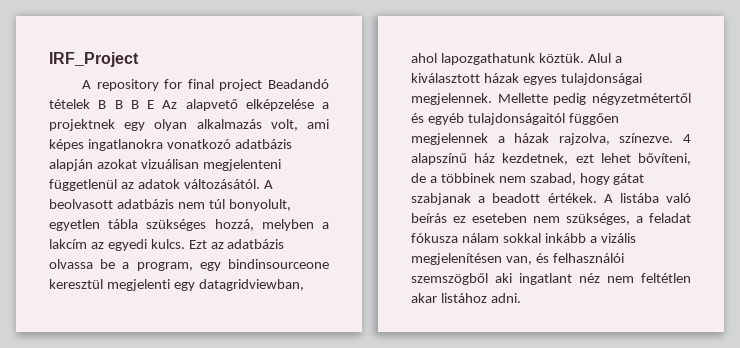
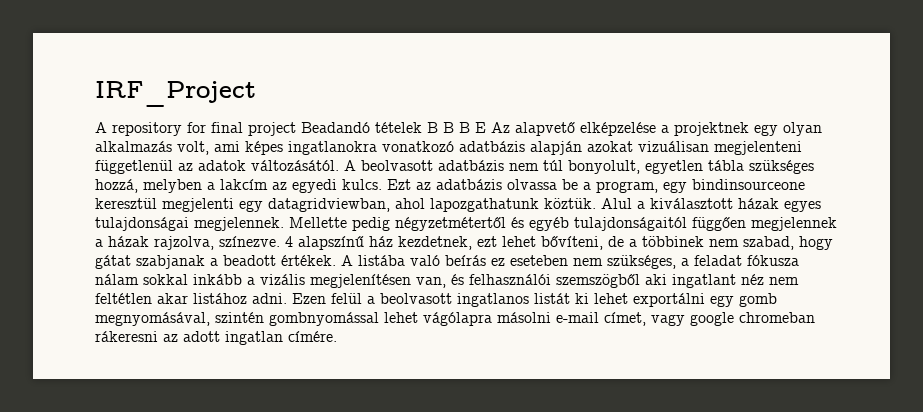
+ Ezen felül a beolvasott ingatlanos listát ki lehet exportálni egy gomb megnyomásával, szintén gombnyomással lehet vágólapra másolni e-mail címet, vagy google chromeban rákeresni az adott ingatlan címére.

